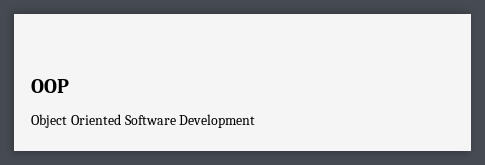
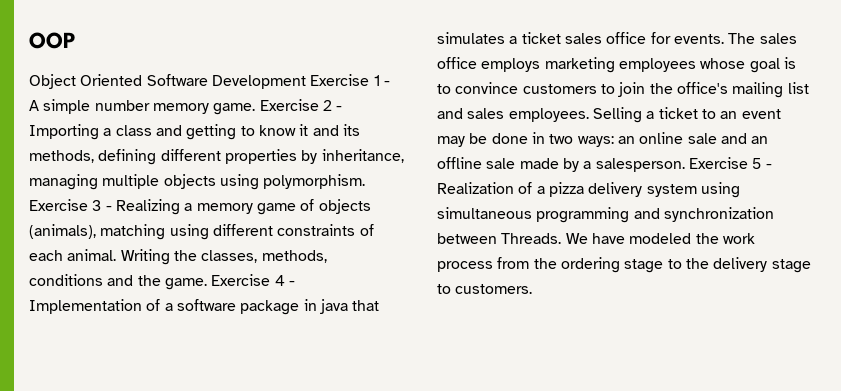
- Object Oriented Software Development
+ Object Oriented Software Development Exercise 1 - A simple number memory game. Exercise 2 - Importing a class and getting to know it and its methods, defining different properties by inheritance, managing multiple objects using polymorphism. Exercise 3 - Realizing a memory game of objects (animals), matching using different constraints of each animal. Writing the classes, methods, conditions and the game. Exercise 4 - Implementation of a software package in java that simulates a ticket sales office for events. The sales office employs marketing employees whose goal is to convince customers to join the office's mailing list and sales employees. Selling a ticket to an event may be done in two ways: an online sale and an offline sale made by a salesperson. Exercise 5 - Realization of a pizza delivery system using simultaneous programming and synchronization between Threads. We have modeled the work process from the ordering stage to the delivery stage to customers.

